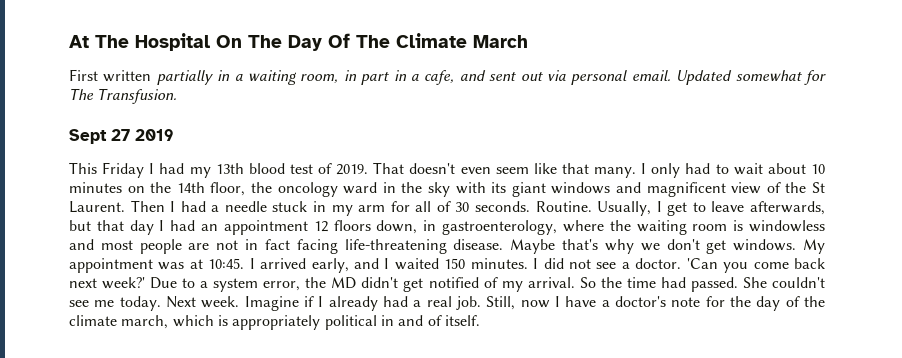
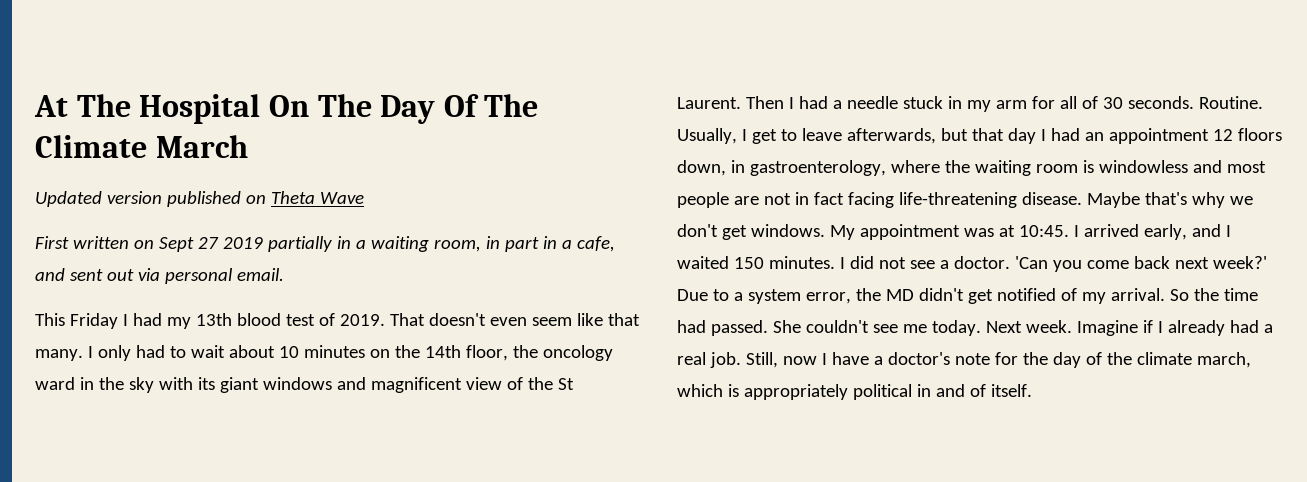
- First written partially in a waiting room, in part in a cafe, and sent out via personal email. Updated somewhat for The Transfusion.
- Sept 27 2019
+ Updated version published on Theta Wave
+ First written on Sept 27 2019 partially in a waiting room, in part in a cafe, and sent out via personal email.

